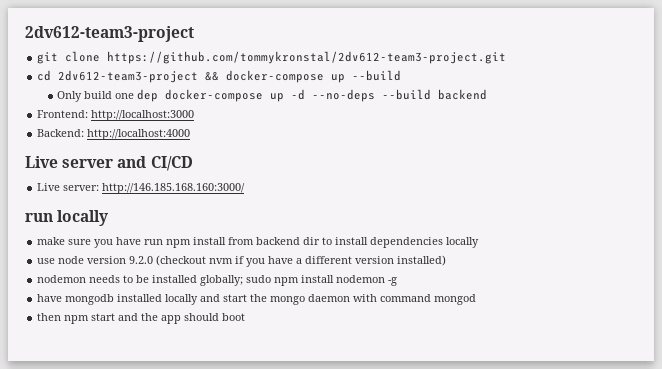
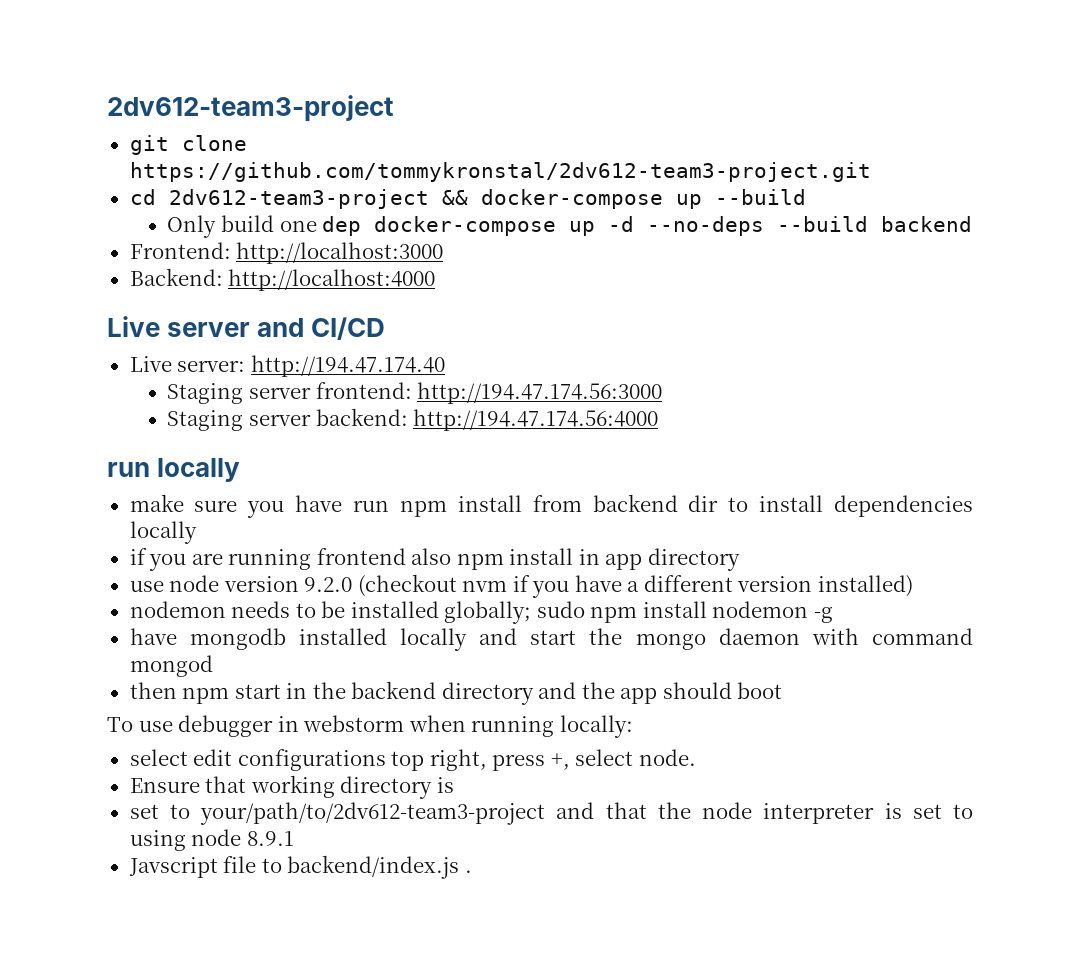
- Live server: http://146.185.168.160:3000/
+ Live server: http://194.47.174.40
+ Staging server frontend: http://194.47.174.56:3000
+ Staging server backend: http://194.47.174.56:4000
+ if you are running frontend also npm install in app directory
- then npm start and the app should boot
+ then npm start in the backend directory and the app should boot
+ To use debugger in webstorm when running locally:
+ select edit configurations top right, press +, select node.
+ Ensure that working directory is
+ set to your/path/to/2dv612-team3-project and that the node interpreter is set to using node 8.9.1
+ Javscript file to backend/index.js .

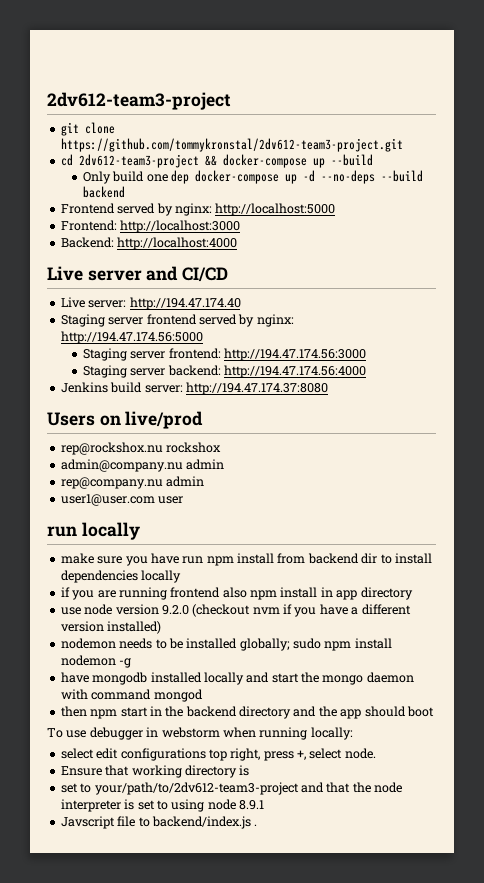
+ Frontend served by nginx: http://localhost:5000
+ Staging server frontend served by nginx: http://194.47.174.56:5000
+ Jenkins build server: http://194.47.174.37:8080
+ Users on live/prod
+ rep@rockshox.nu rockshox
+ admin@company.nu admin
+ rep@company.nu admin
+ user1@user.com user

